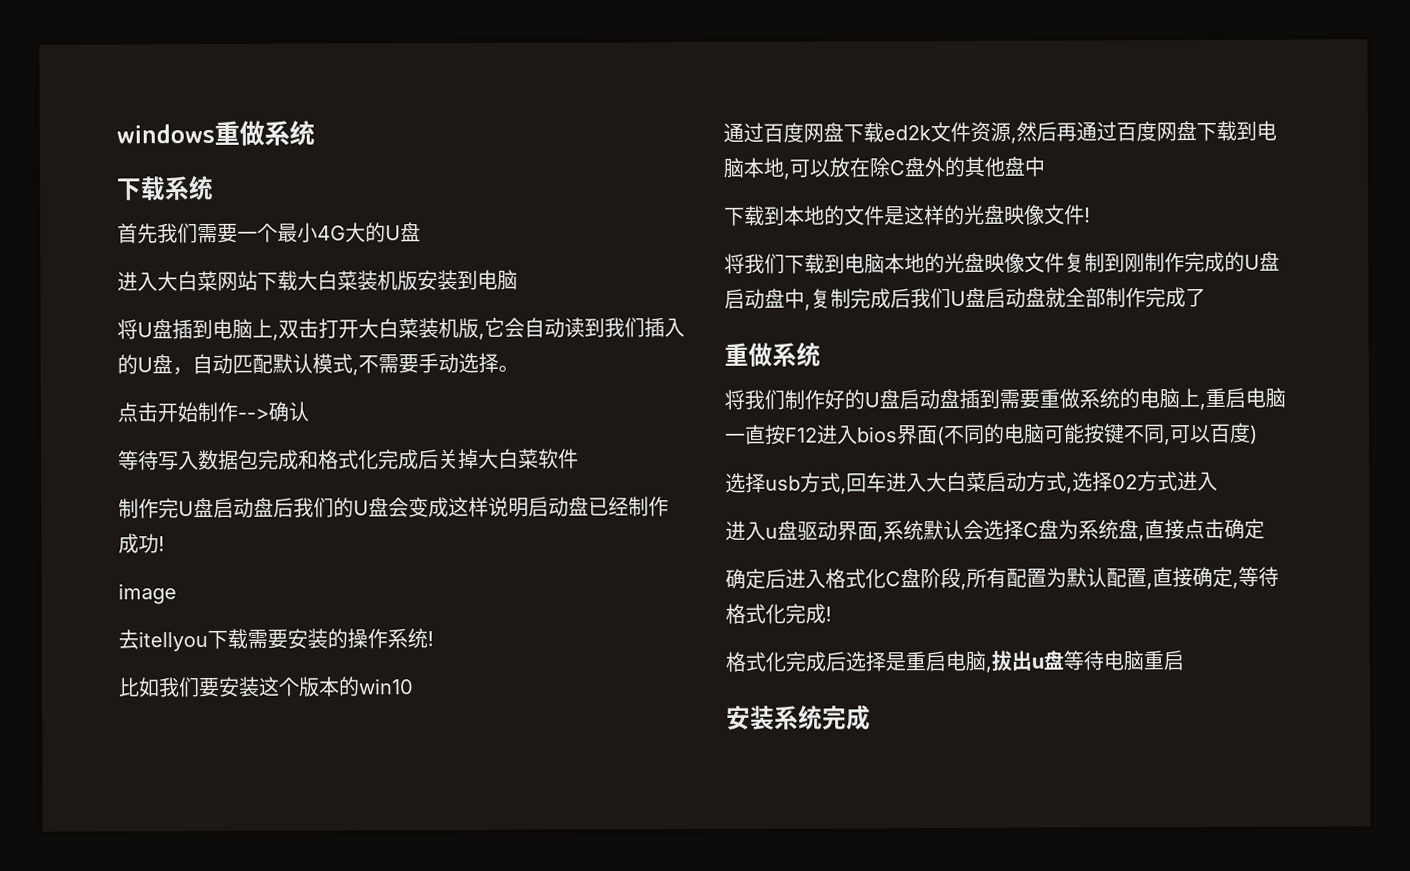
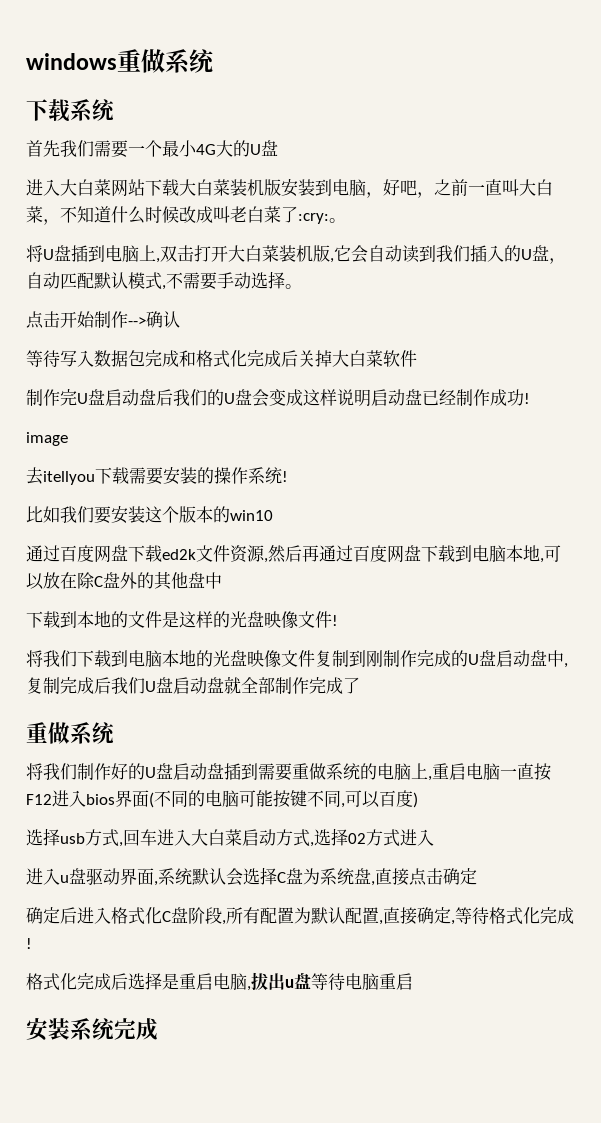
- 进入大白菜网站下载大白菜装机版安装到电脑
+ 进入大白菜网站下载大白菜装机版安装到电脑，好吧，之前一直叫大白菜，不知道什么时候改成叫老白菜了:cry:。

